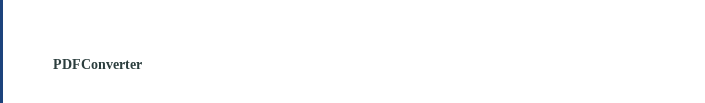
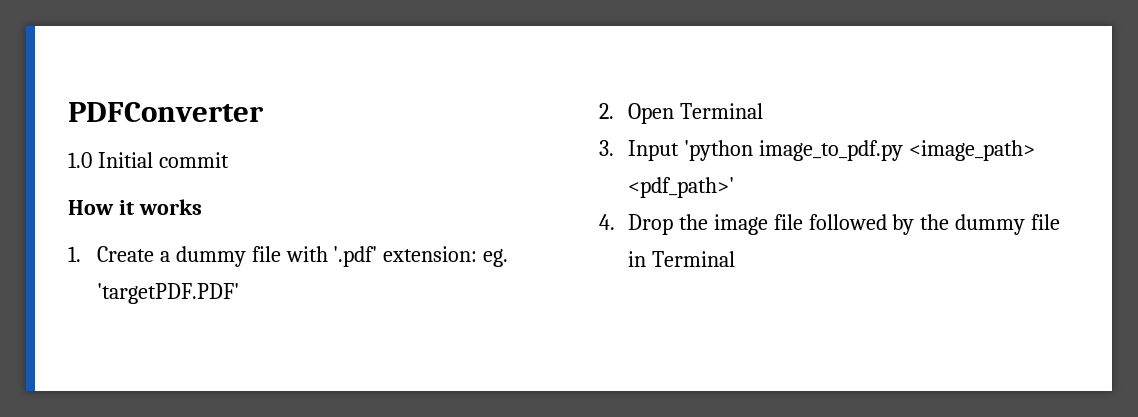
+ 1.0 Initial commit
+ How it works
+ 1. Create a dummy file with '.pdf' extension: eg. 'targetPDF.PDF'
+ 2. Open Terminal
+ 3. Input 'python image_to_pdf.py <image_path> <pdf_path>'
+ 4. Drop the image file followed by the dummy file in Terminal

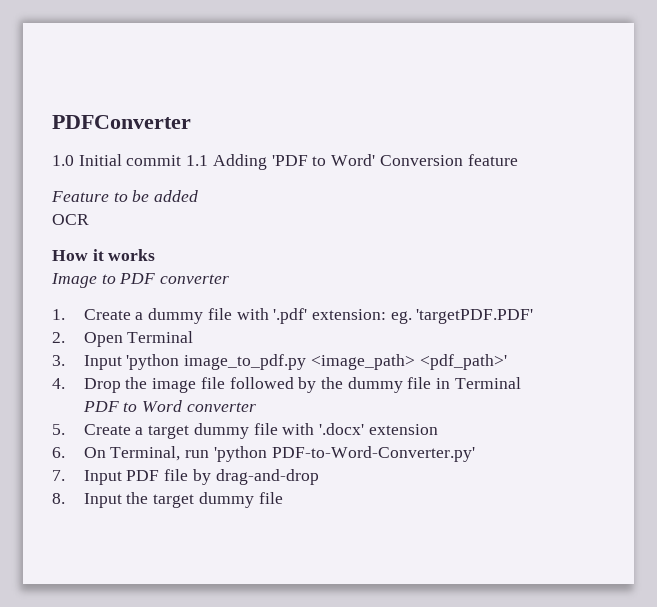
- 1.0 Initial commit
+ 1.0 Initial commit 1.1 Adding 'PDF to Word' Conversion feature
+ Feature to be added
+ OCR
+ Image to PDF converter
+ PDF to Word converter
+ 5. Create a target dummy file with '.docx' extension
+ 6. On Terminal, run 'python PDF-to-Word-Converter.py'
+ 7. Input PDF file by drag-and-drop
+ 8. Input the target dummy file

